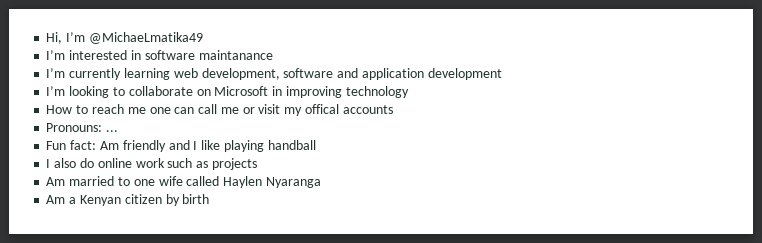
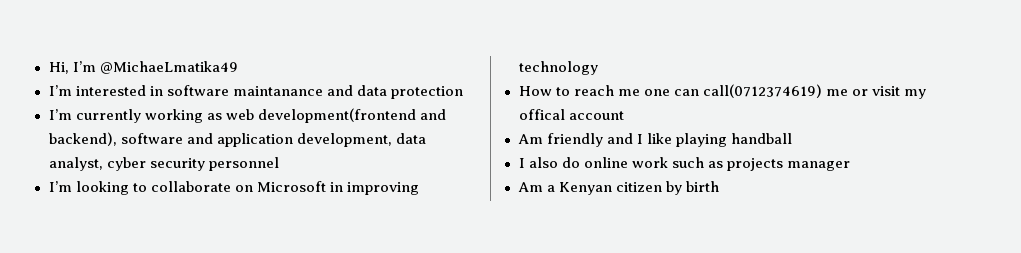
- I’m interested in software maintanance
+ I’m interested in software maintanance and data protection
- I’m currently learning web development, software and application development
+ I’m currently working as web development(frontend and backend), software and application development, data analyst, cyber security personnel
- How to reach me one can call me or visit my offical accounts
- Pronouns: ...
- Fun fact: Am friendly and I like playing handball
+ How to reach me one can call(0712374619) me or visit my offical account
+ Am friendly and I like playing handball
- I also do online work such as projects
- Am married to one wife called Haylen Nyaranga
+ I also do online work such as projects manager

